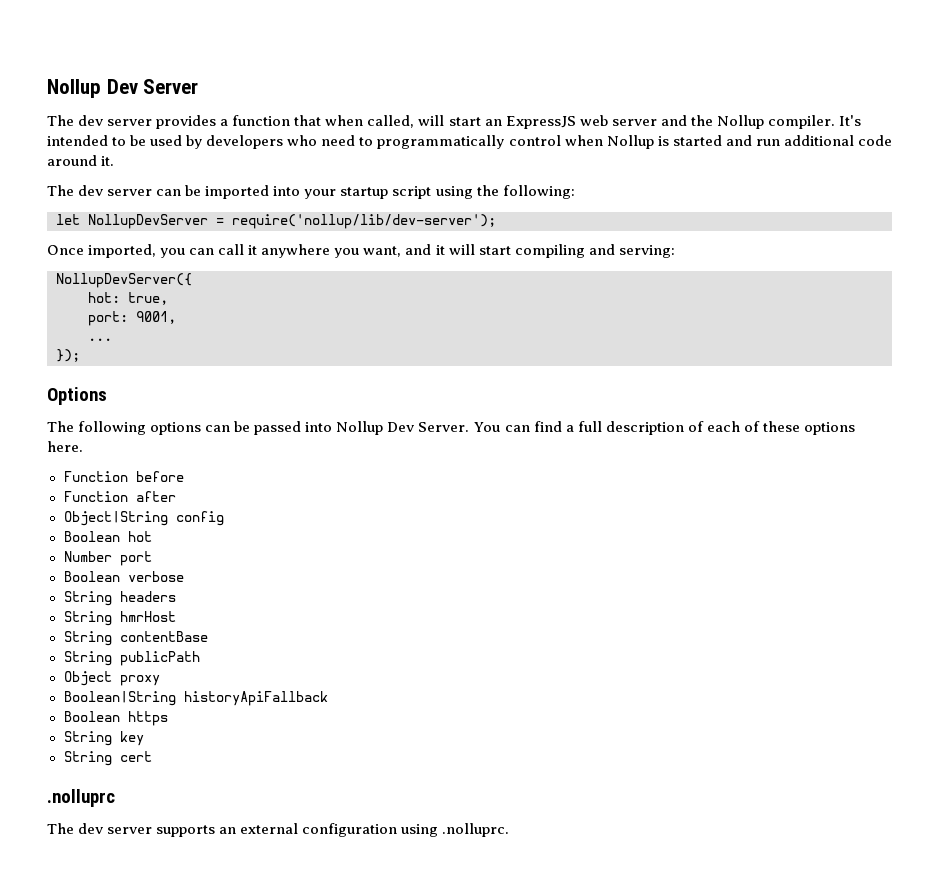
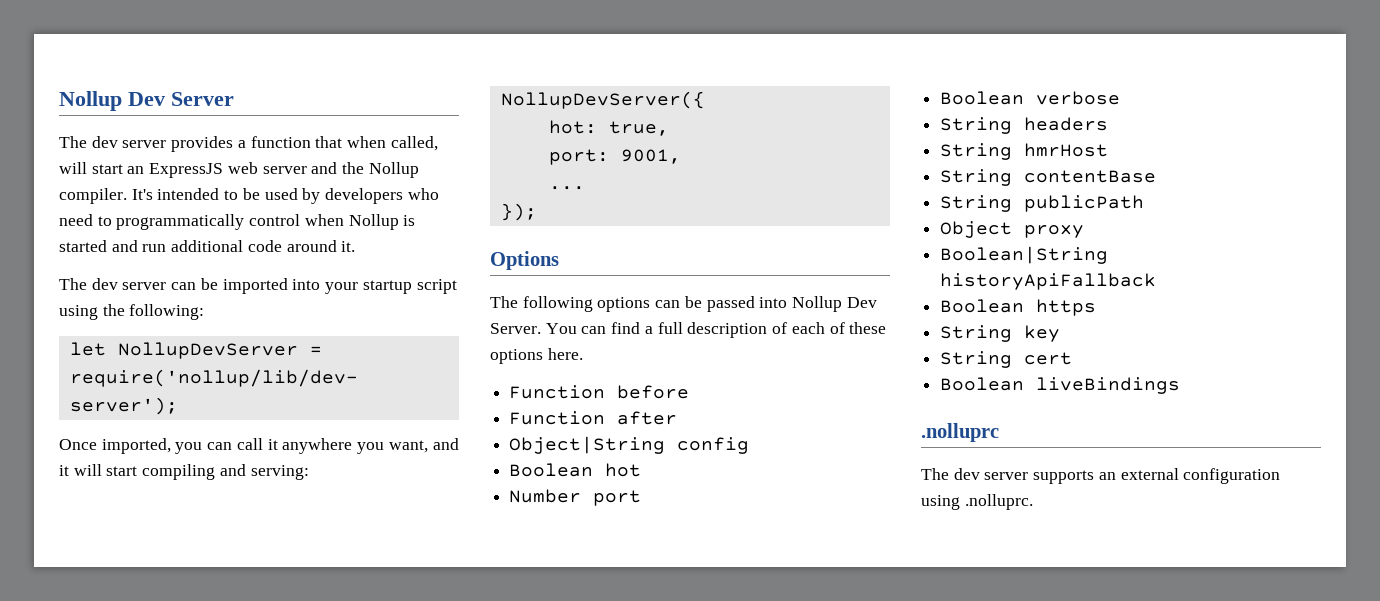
+ Boolean liveBindings

